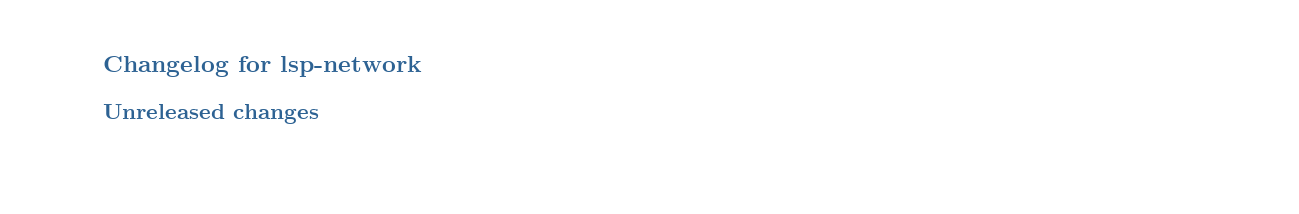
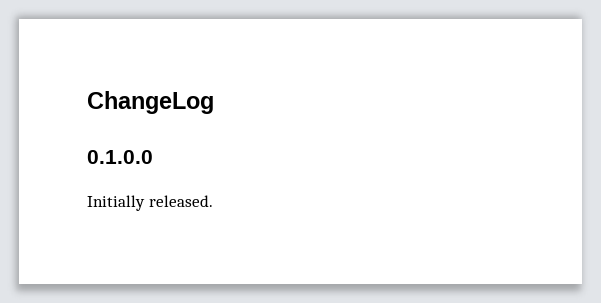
- Changelog for lsp-network
- Unreleased changes
+ ChangeLog
+ 0.1.0.0
+ Initially released.

